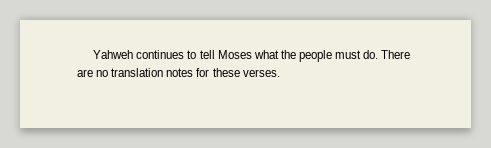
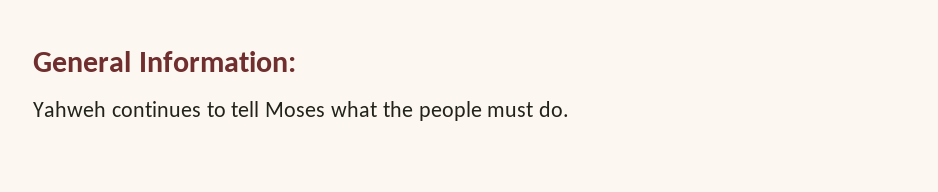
+ General Information:
- There are no translation notes for these verses.

